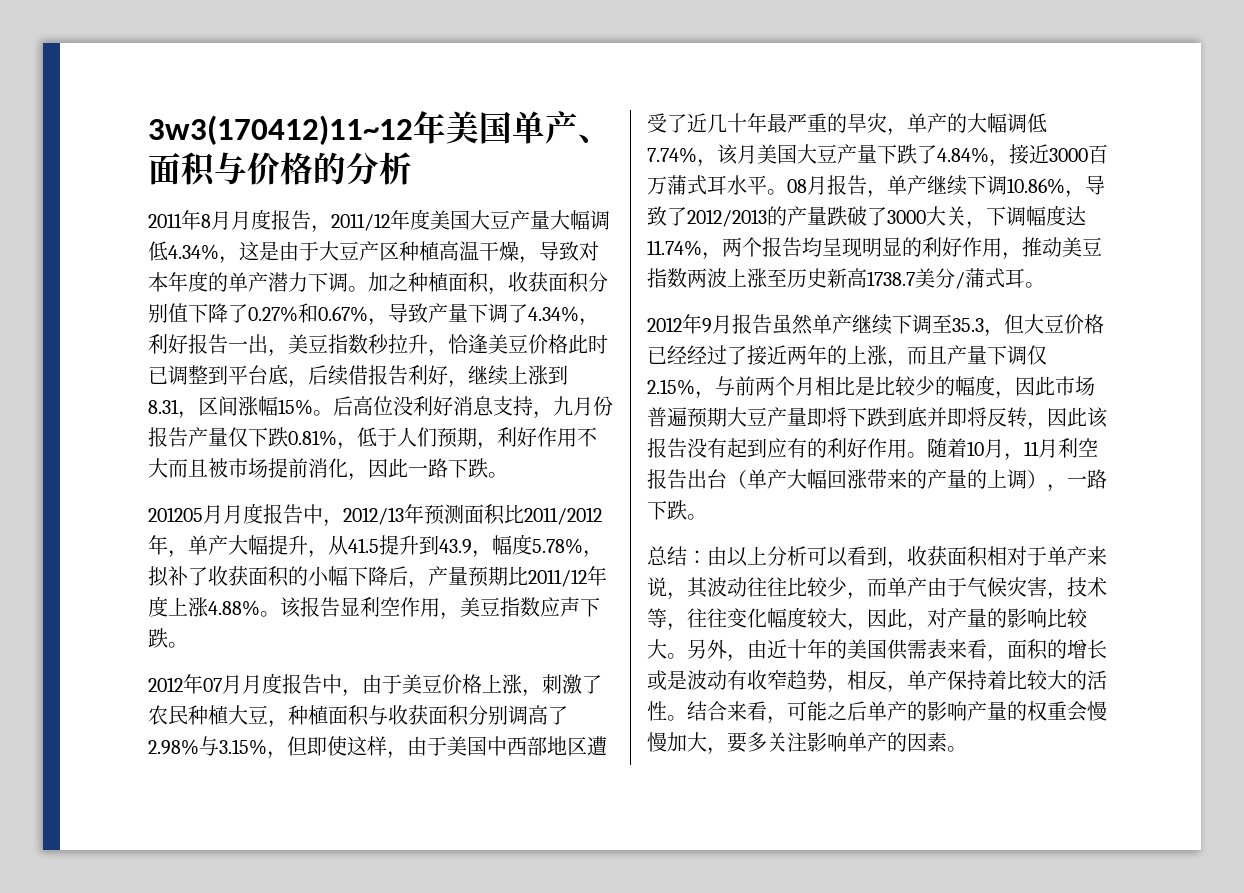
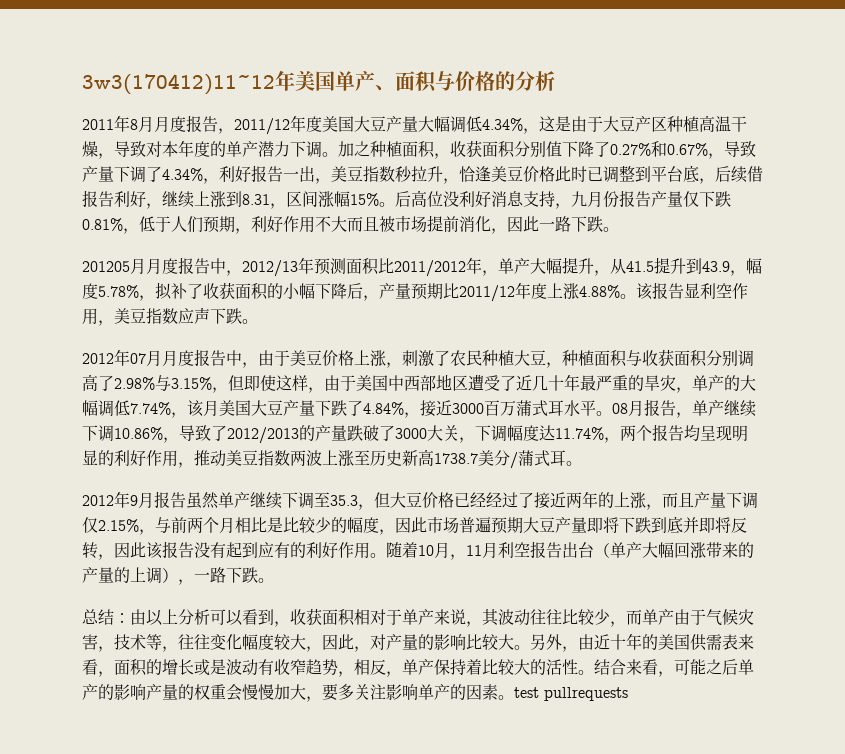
- 结合来看，可能之后单产的影响产量的权重会慢慢加大，要多关注影响单产的因素。
+ 结合来看，可能之后单产的影响产量的权重会慢慢加大，要多关注影响单产的因素。test pullrequests

